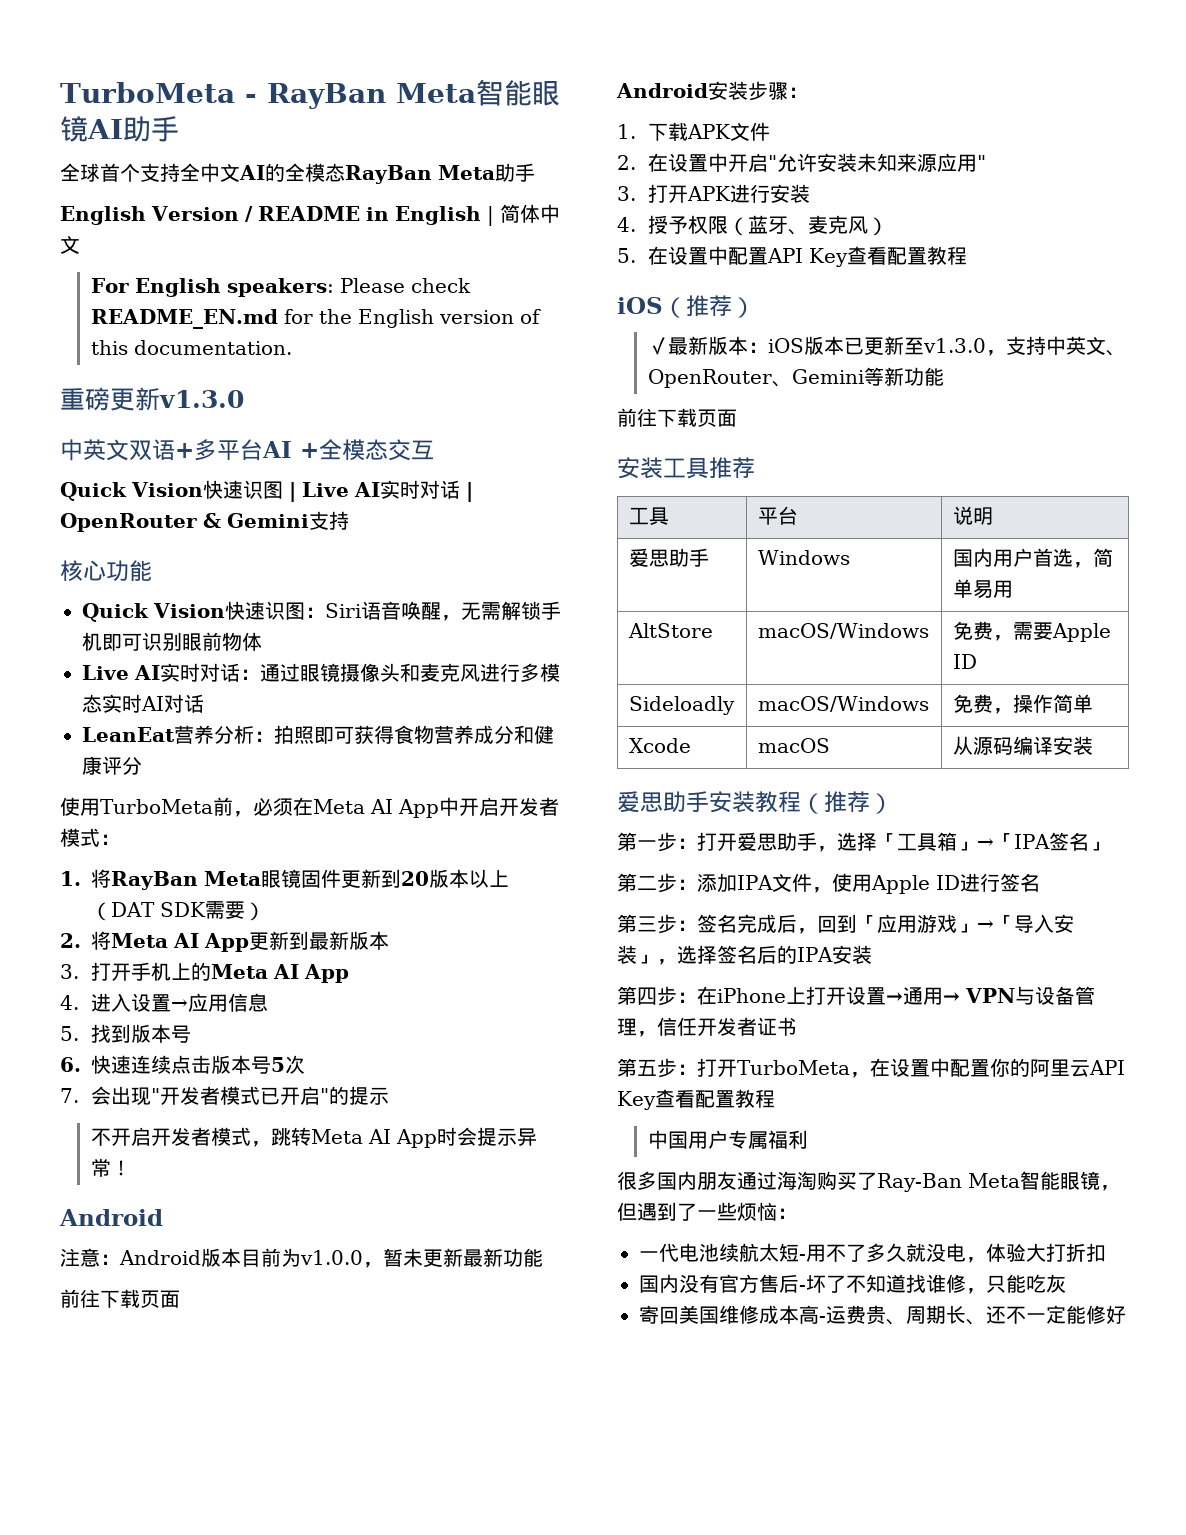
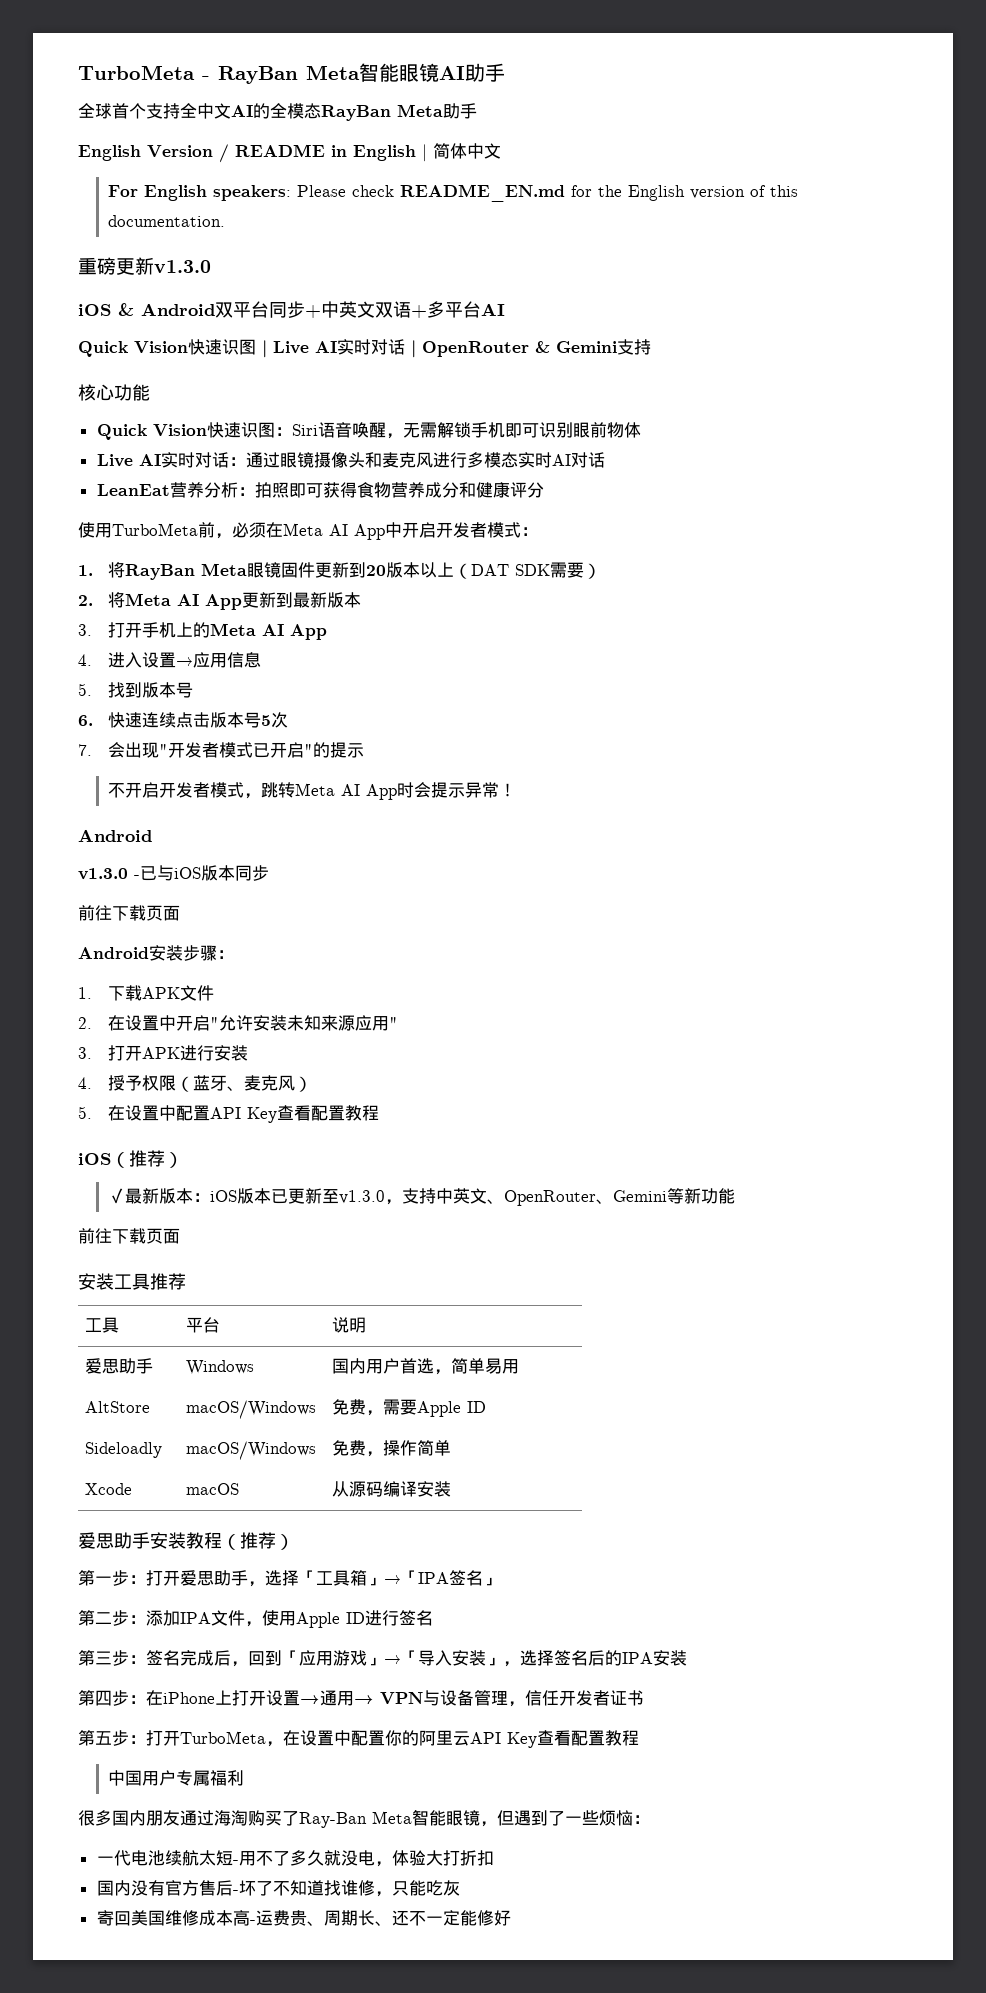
- 中英文双语+多平台AI +全模态交互
+ iOS & Android双平台同步+中英文双语+多平台AI
- 注意：Android版本目前为v1.0.0，暂未更新最新功能
+ v1.3.0 -已与iOS版本同步

